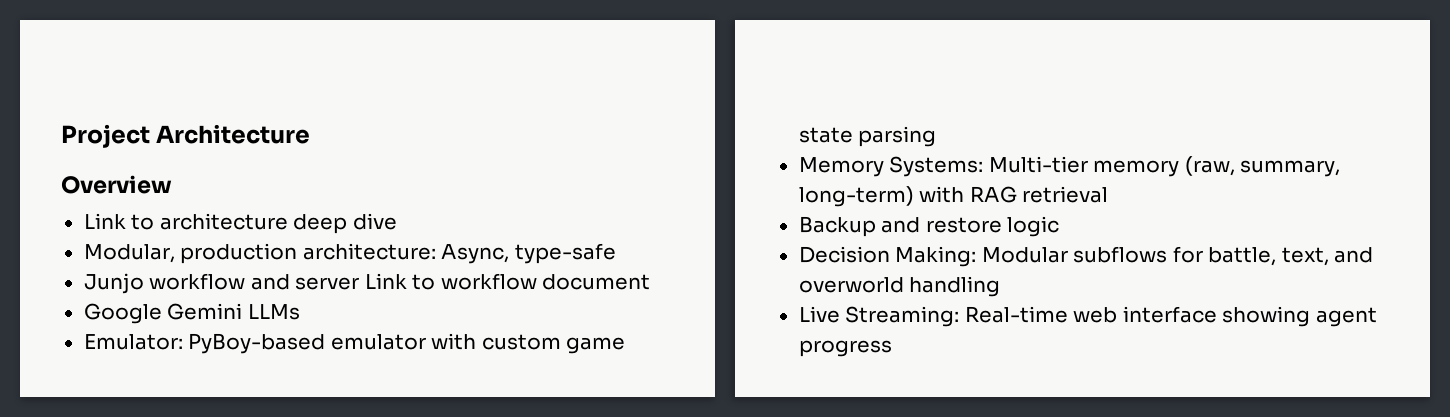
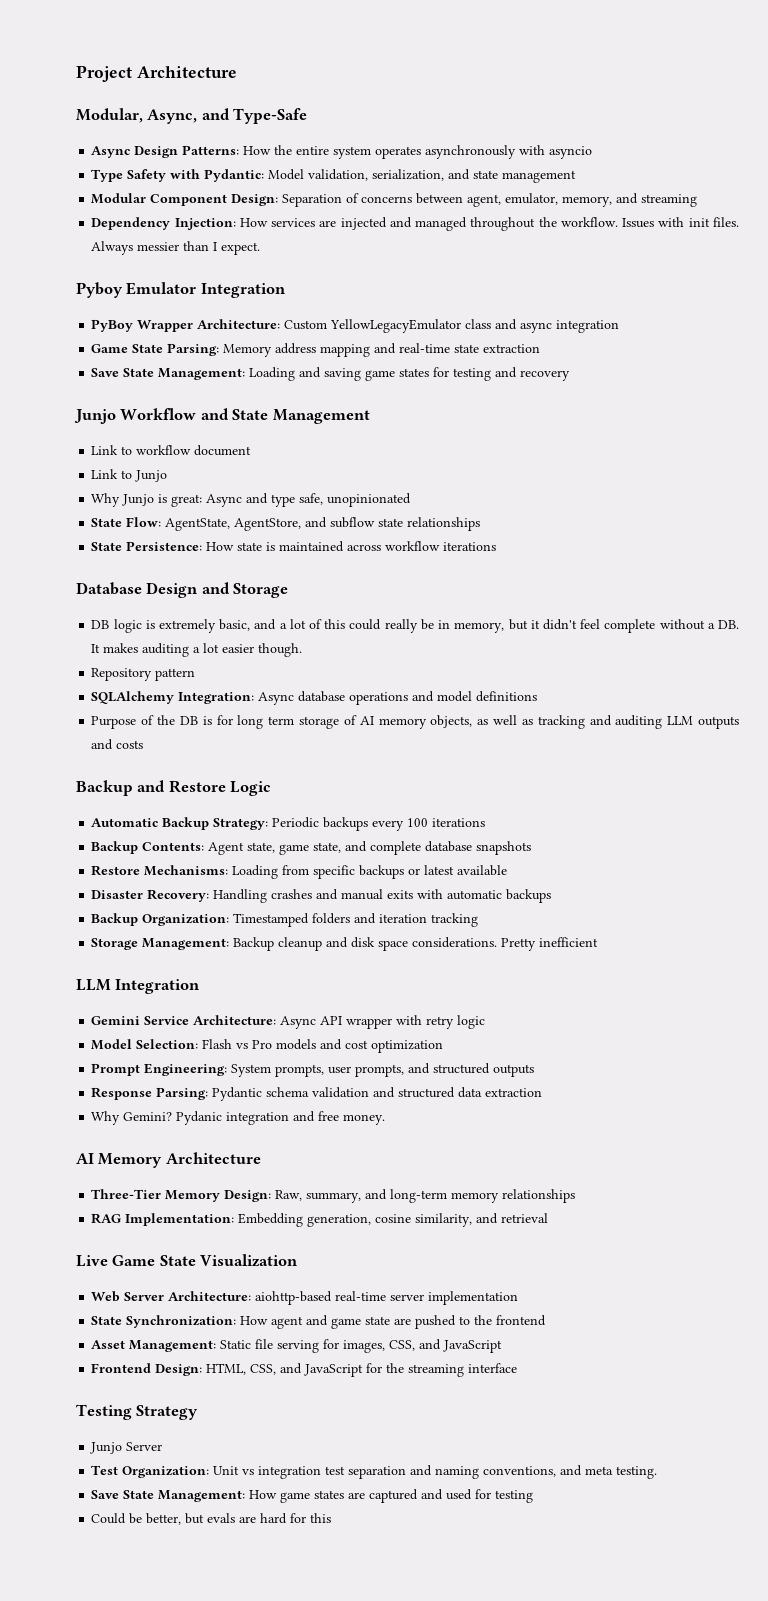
- Overview
- Link to architecture deep dive
- Modular, production architecture: Async, type-safe
- Junjo workflow and server Link to workflow document
- Google Gemini LLMs
- Emulator: PyBoy-based emulator with custom game state parsing
- Memory Systems: Multi-tier memory (raw, summary, long-term) with RAG retrieval
- Backup and restore logic
- Decision Making: Modular subflows for battle, text, and overworld handling
- Live Streaming: Real-time web interface showing agent progress
+ Modular, Async, and Type-Safe
+ Async Design Patterns: How the entire system operates asynchronously with asyncio
+ Type Safety with Pydantic: Model validation, serialization, and state management
+ Modular Component Design: Separation of concerns between agent, emulator, memory, and streaming
+ Dependency Injection: How services are injected and managed throughout the workflow. Issues with init files. Always messier than I expect.
+ Pyboy Emulator Integration
+ PyBoy Wrapper Architecture: Custom YellowLegacyEmulator class and async integration
+ Game State Parsing: Memory address mapping and real-time state extraction
+ Save State Management: Loading and saving game states for testing and recovery
+ Junjo Workflow and State Management
+ Link to workflow document
+ Link to Junjo
+ Why Junjo is great: Async and type safe, unopinionated
+ State Flow: AgentState, AgentStore, and subflow state relationships
+ State Persistence: How state is maintained across workflow iterations
+ Database Design and Storage
+ DB logic is extremely basic, and a lot of this could really be in memory, but it didn't feel complete without a DB. It makes auditing a lot easier though.
+ Repository pattern
+ SQLAlchemy Integration: Async database operations and model definitions
+ Purpose of the DB is for long term storage of AI memory objects, as well as tracking and auditing LLM outputs and costs
+ Backup and Restore Logic
+ Automatic Backup Strategy: Periodic backups every 100 iterations
+ Backup Contents: Agent state, game state, and complete database snapshots
+ Restore Mechanisms: Loading from specific backups or latest available
+ Disaster Recovery: Handling crashes and manual exits with automatic backups
+ Backup Organization: Timestamped folders and iteration tracking
+ Storage Management: Backup cleanup and disk space considerations. Pretty inefficient
+ LLM Integration
+ Gemini Service Architecture: Async API wrapper with retry logic
+ Model Selection: Flash vs Pro models and cost optimization
+ Prompt Engineering: System prompts, user prompts, and structured outputs
+ Response Parsing: Pydantic schema validation and structured data extraction
+ Why Gemini? Pydanic integration and free money.
+ AI Memory Architecture
+ Three-Tier Memory Design: Raw, summary, and long-term memory relationships
+ RAG Implementation: Embedding generation, cosine similarity, and retrieval
+ Live Game State Visualization
+ Web Server Architecture: aiohttp-based real-time server implementation
+ State Synchronization: How agent and game state are pushed to the frontend
+ Asset Management: Static file serving for images, CSS, and JavaScript
+ Frontend Design: HTML, CSS, and JavaScript for the streaming interface
+ Testing Strategy
+ Junjo Server
+ Test Organization: Unit vs integration test separation and naming conventions, and meta testing.
+ Save State Management: How game states are captured and used for testing
+ Could be better, but evals are hard for this

